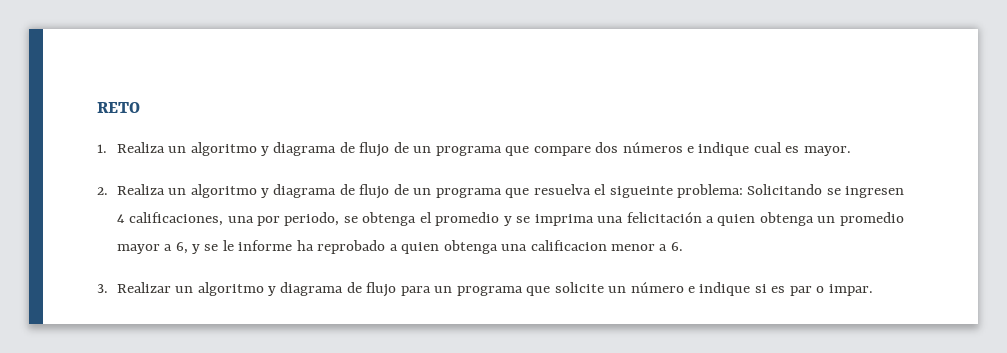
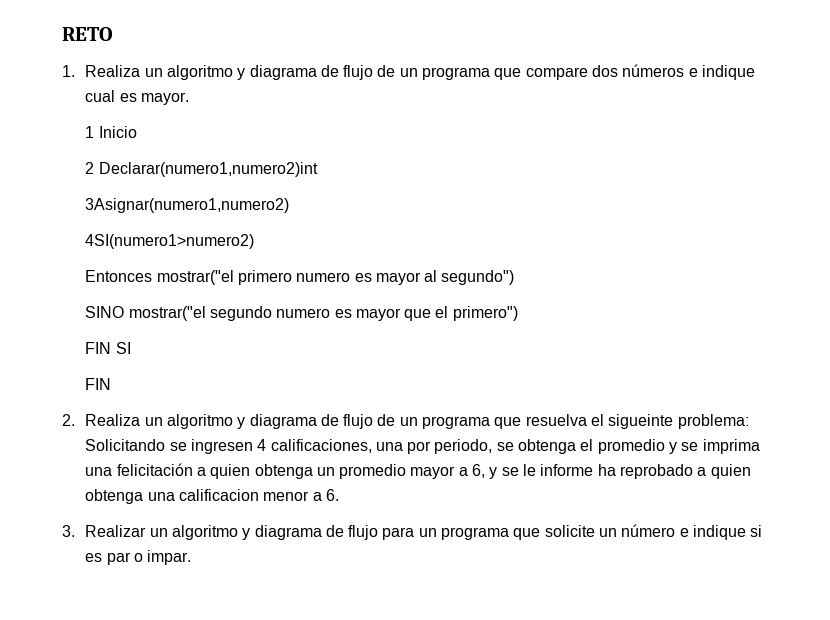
+ 1 Inicio
+ 2 Declarar(numero1,numero2)int
+ 3Asignar(numero1,numero2)
+ 4SI(numero1>numero2)
+ Entonces mostrar("el primero numero es mayor al segundo")
+ SINO mostrar("el segundo numero es mayor que el primero")
+ FIN SI
+ FIN

